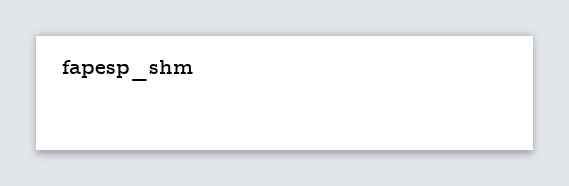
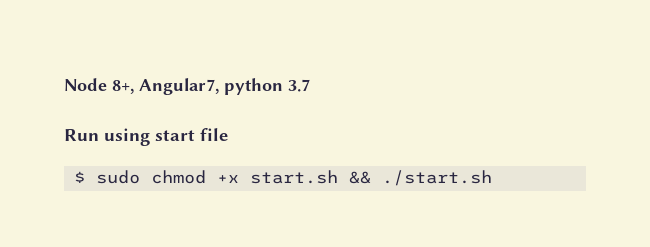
- fapesp_shm
+ Node 8+, Angular7, python 3.7
+ Run using start file
+ $ sudo chmod +x start.sh && ./start.sh

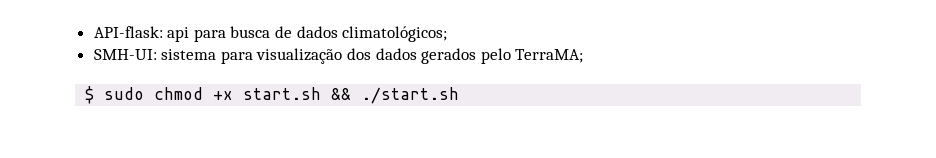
- Node 8+, Angular7, python 3.7
- Run using start file
+ API-flask: api para busca de dados climatológicos;
+ SMH-UI: sistema para visualização dos dados gerados pelo TerraMA;

